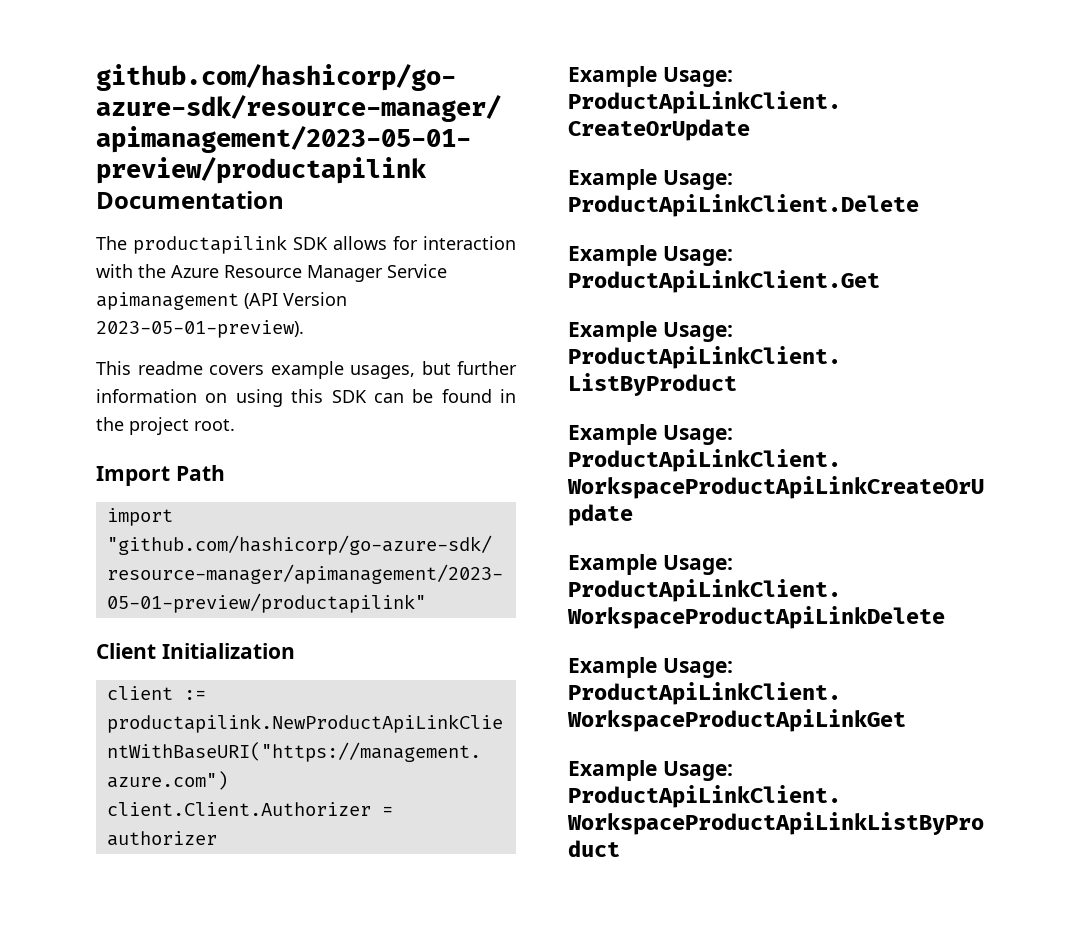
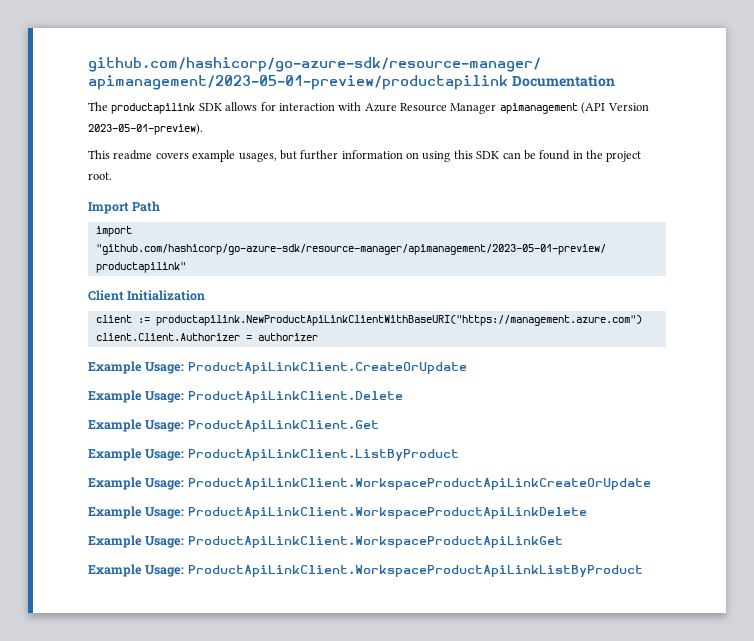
- The productapilink SDK allows for interaction with the Azure Resource Manager Service apimanagement (API Version 2023-05-01-preview).
+ The productapilink SDK allows for interaction with Azure Resource Manager apimanagement (API Version 2023-05-01-preview).

